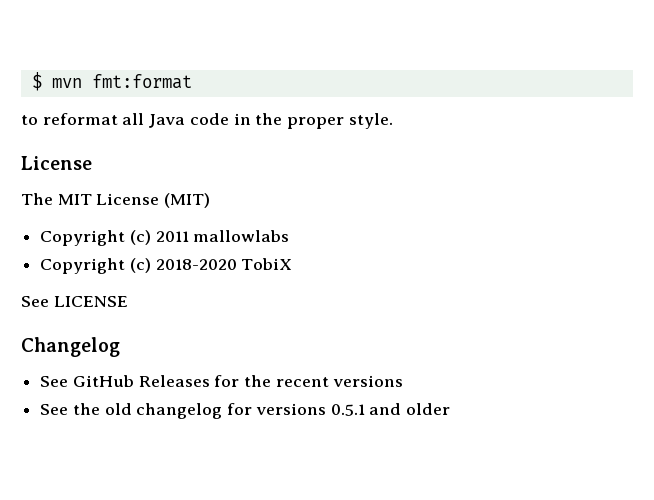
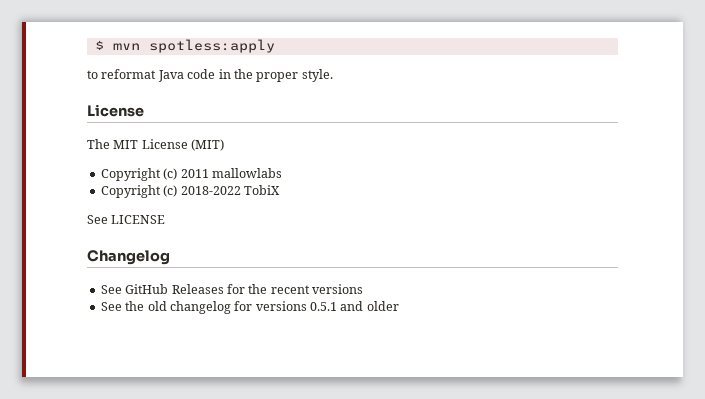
- $ mvn fmt:format
+ $ mvn spotless:apply
- to reformat all Java code in the proper style.
+ to reformat Java code in the proper style.
- Copyright (c) 2018-2020 TobiX
+ Copyright (c) 2018-2022 TobiX

